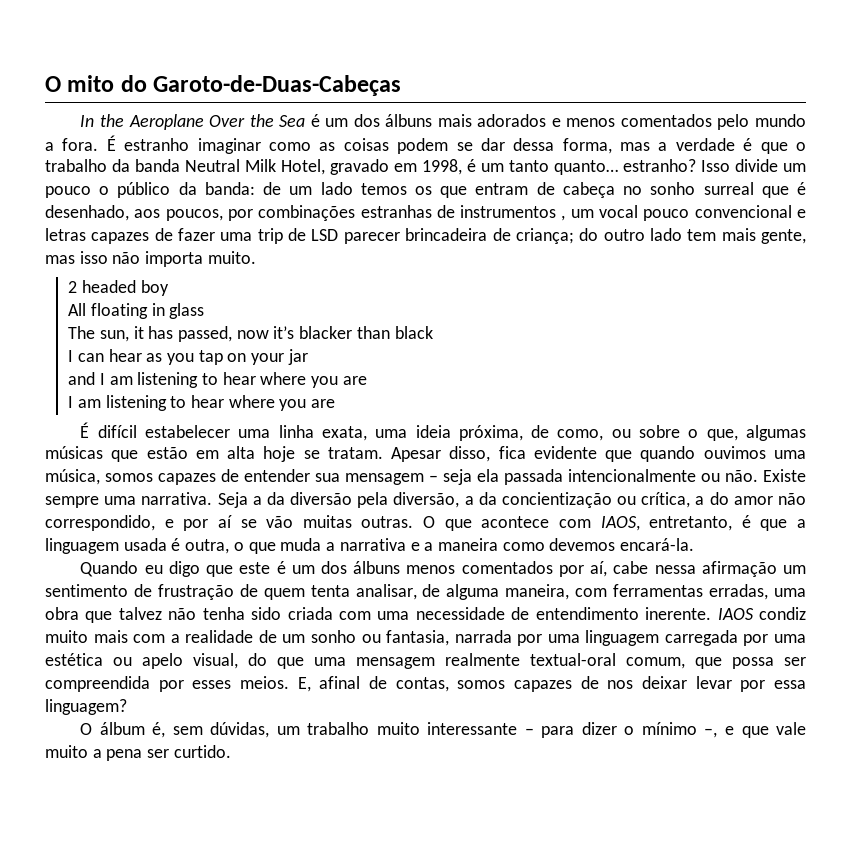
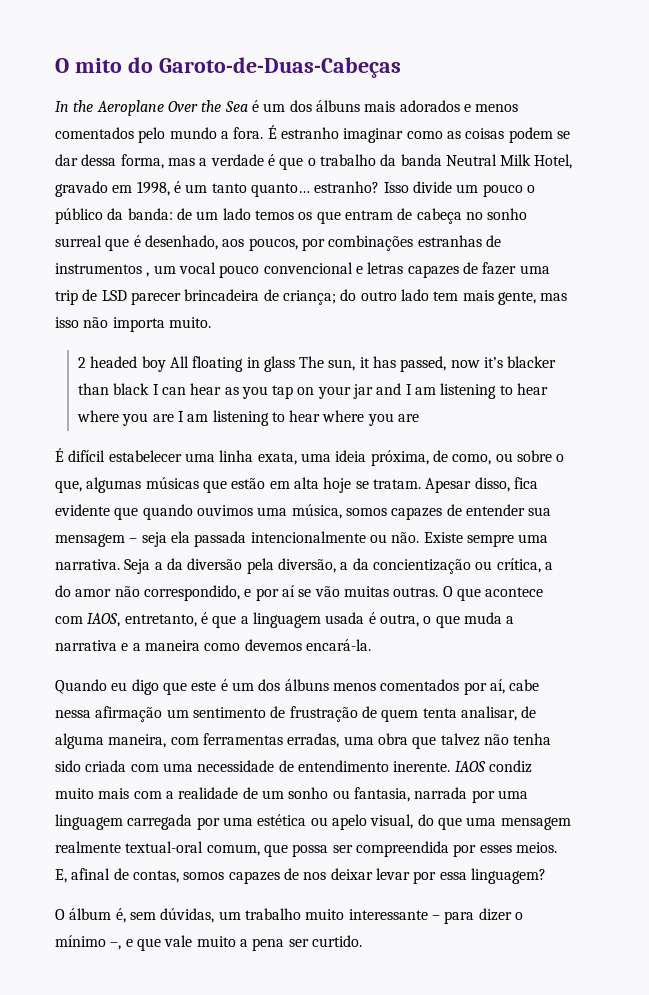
- 2 headed boy
- All floating in glass
- The sun, it has passed, now it’s blacker than black
- I can hear as you tap on your jar
- and I am listening to hear where you are
- I am listening to hear where you are
+ 2 headed boy All floating in glass The sun, it has passed, now it’s blacker than black I can hear as you tap on your jar and I am listening to hear where you are I am listening to hear where you are

